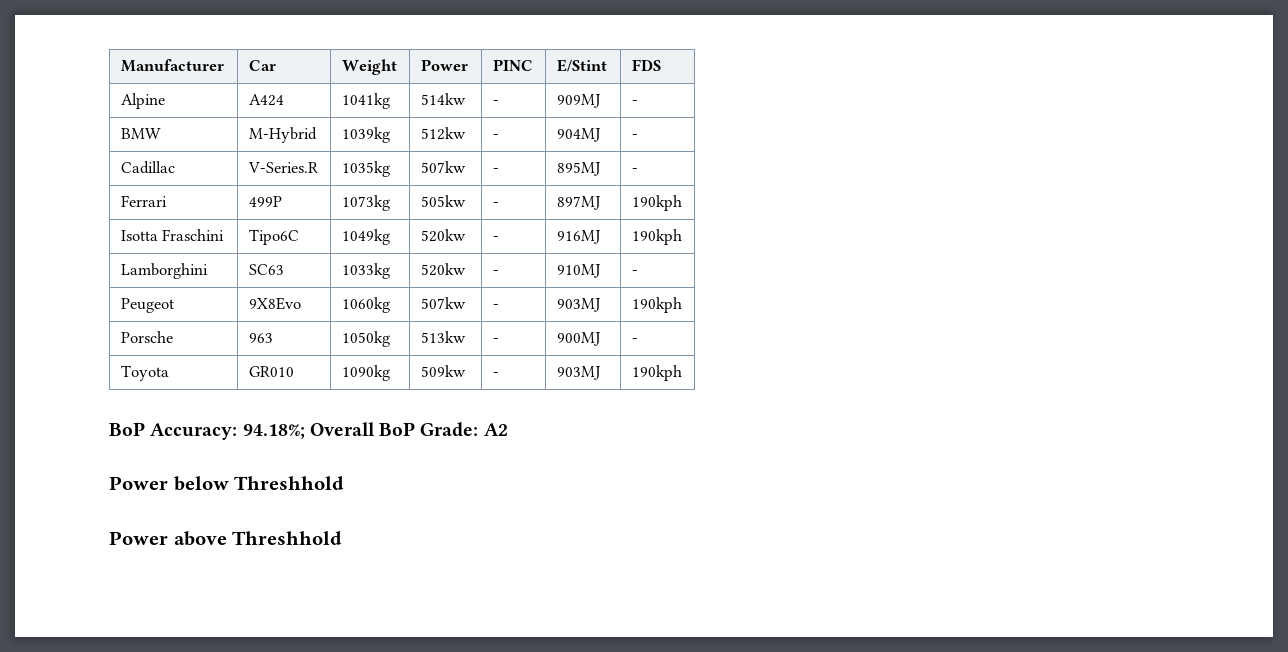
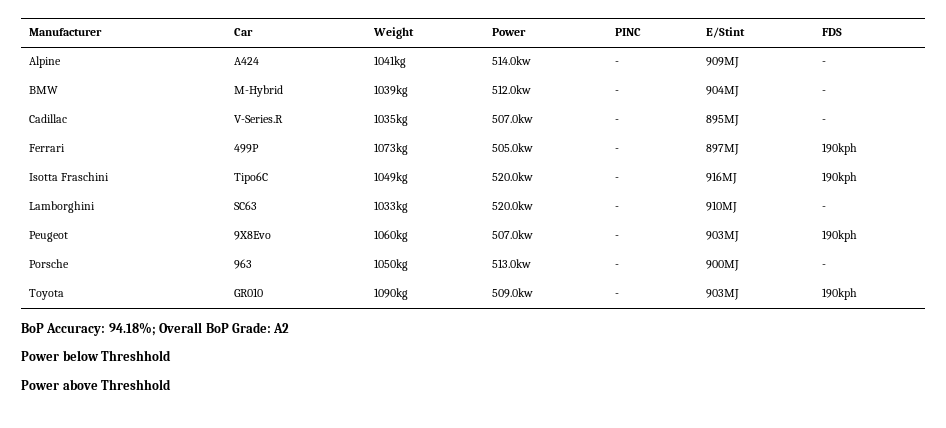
- Alpine | A424 | 1041kg | 514kw | - | 909MJ | -
+ Alpine | A424 | 1041kg | 514.0kw | - | 909MJ | -
- BMW | M-Hybrid | 1039kg | 512kw | - | 904MJ | -
+ BMW | M-Hybrid | 1039kg | 512.0kw | - | 904MJ | -
- Cadillac | V-Series.R | 1035kg | 507kw | - | 895MJ | -
+ Cadillac | V-Series.R | 1035kg | 507.0kw | - | 895MJ | -
- Ferrari | 499P | 1073kg | 505kw | - | 897MJ | 190kph
+ Ferrari | 499P | 1073kg | 505.0kw | - | 897MJ | 190kph
- Isotta Fraschini | Tipo6C | 1049kg | 520kw | - | 916MJ | 190kph
+ Isotta Fraschini | Tipo6C | 1049kg | 520.0kw | - | 916MJ | 190kph
- Lamborghini | SC63 | 1033kg | 520kw | - | 910MJ | -
+ Lamborghini | SC63 | 1033kg | 520.0kw | - | 910MJ | -
- Peugeot | 9X8Evo | 1060kg | 507kw | - | 903MJ | 190kph
+ Peugeot | 9X8Evo | 1060kg | 507.0kw | - | 903MJ | 190kph
- Porsche | 963 | 1050kg | 513kw | - | 900MJ | -
+ Porsche | 963 | 1050kg | 513.0kw | - | 900MJ | -
- Toyota | GR010 | 1090kg | 509kw | - | 903MJ | 190kph
+ Toyota | GR010 | 1090kg | 509.0kw | - | 903MJ | 190kph

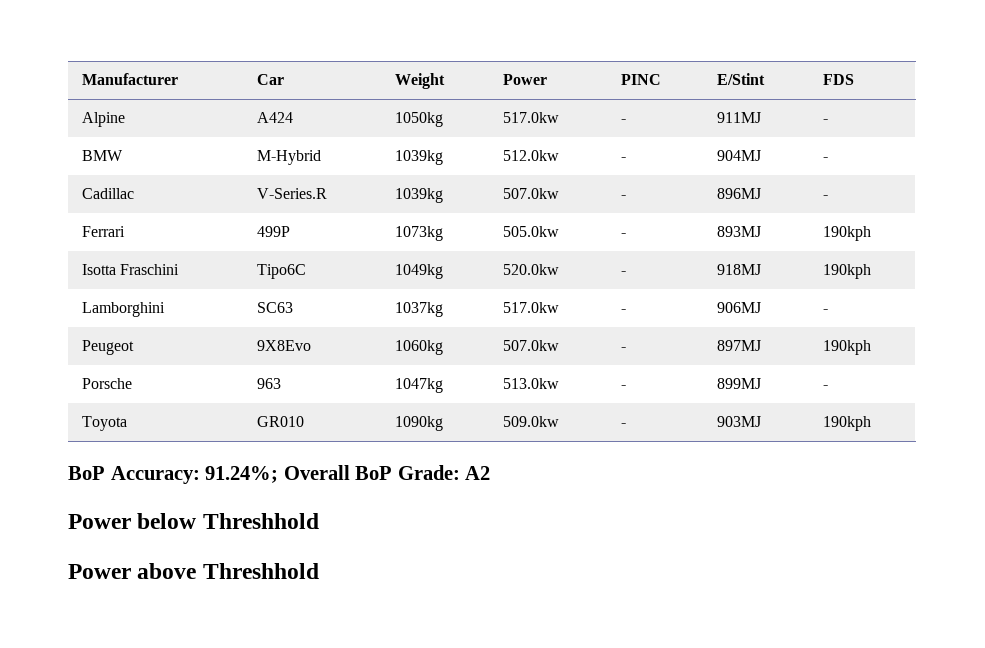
- Alpine | A424 | 1041kg | 514.0kw | - | 909MJ | -
+ Alpine | A424 | 1050kg | 517.0kw | - | 911MJ | -
- Cadillac | V-Series.R | 1035kg | 507.0kw | - | 895MJ | -
+ Cadillac | V-Series.R | 1039kg | 507.0kw | - | 896MJ | -
- Ferrari | 499P | 1073kg | 505.0kw | - | 897MJ | 190kph
+ Ferrari | 499P | 1073kg | 505.0kw | - | 893MJ | 190kph
- Isotta Fraschini | Tipo6C | 1049kg | 520.0kw | - | 916MJ | 190kph
+ Isotta Fraschini | Tipo6C | 1049kg | 520.0kw | - | 918MJ | 190kph
- Lamborghini | SC63 | 1033kg | 520.0kw | - | 910MJ | -
+ Lamborghini | SC63 | 1037kg | 517.0kw | - | 906MJ | -
- Peugeot | 9X8Evo | 1060kg | 507.0kw | - | 903MJ | 190kph
+ Peugeot | 9X8Evo | 1060kg | 507.0kw | - | 897MJ | 190kph
- Porsche | 963 | 1050kg | 513.0kw | - | 900MJ | -
+ Porsche | 963 | 1047kg | 513.0kw | - | 899MJ | -
- BoP Accuracy: 94.18%; Overall BoP Grade: A2
+ BoP Accuracy: 91.24%; Overall BoP Grade: A2

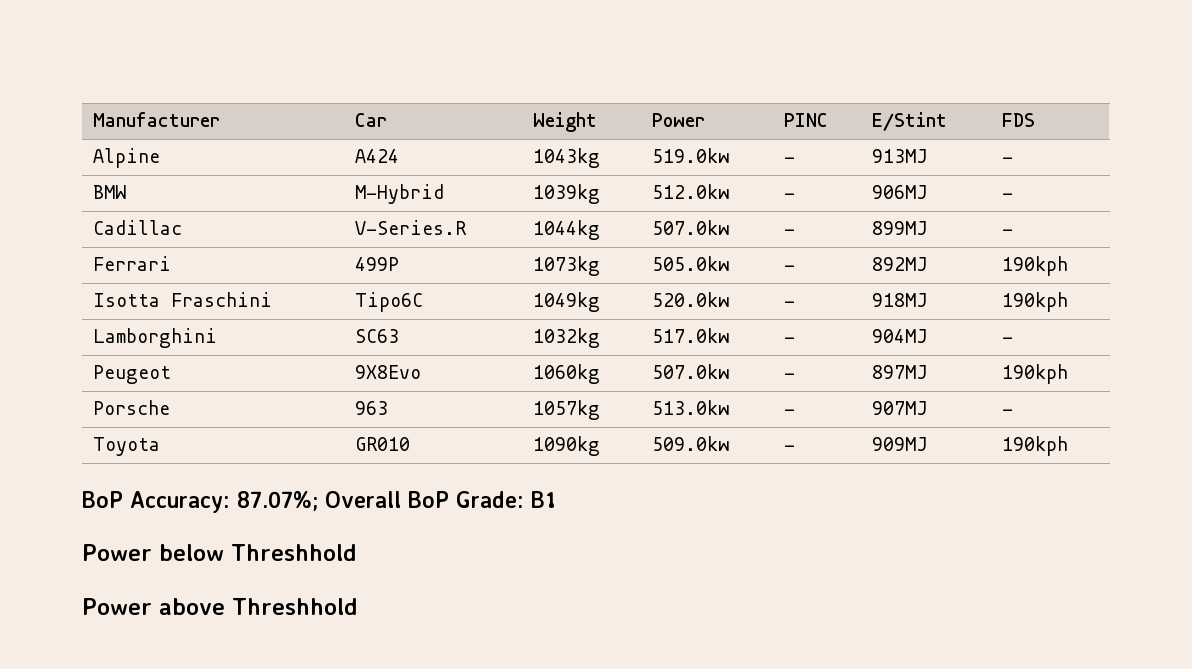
- Alpine | A424 | 1050kg | 517.0kw | - | 911MJ | -
+ Alpine | A424 | 1043kg | 519.0kw | - | 913MJ | -
- BMW | M-Hybrid | 1039kg | 512.0kw | - | 904MJ | -
+ BMW | M-Hybrid | 1039kg | 512.0kw | - | 906MJ | -
- Cadillac | V-Series.R | 1039kg | 507.0kw | - | 896MJ | -
+ Cadillac | V-Series.R | 1044kg | 507.0kw | - | 899MJ | -
- Ferrari | 499P | 1073kg | 505.0kw | - | 893MJ | 190kph
+ Ferrari | 499P | 1073kg | 505.0kw | - | 892MJ | 190kph
- Lamborghini | SC63 | 1037kg | 517.0kw | - | 906MJ | -
+ Lamborghini | SC63 | 1032kg | 517.0kw | - | 904MJ | -
- Porsche | 963 | 1047kg | 513.0kw | - | 899MJ | -
+ Porsche | 963 | 1057kg | 513.0kw | - | 907MJ | -
- Toyota | GR010 | 1090kg | 509.0kw | - | 903MJ | 190kph
+ Toyota | GR010 | 1090kg | 509.0kw | - | 909MJ | 190kph
- BoP Accuracy: 91.24%; Overall BoP Grade: A2
+ BoP Accuracy: 87.07%; Overall BoP Grade: B1

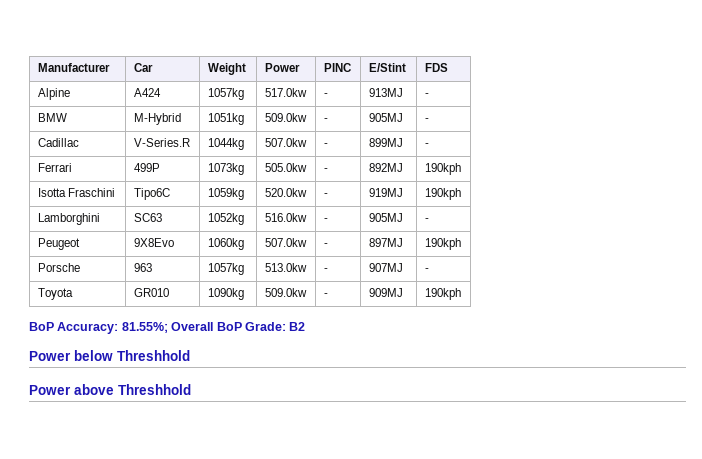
- Alpine | A424 | 1043kg | 519.0kw | - | 913MJ | -
+ Alpine | A424 | 1057kg | 517.0kw | - | 913MJ | -
- BMW | M-Hybrid | 1039kg | 512.0kw | - | 906MJ | -
+ BMW | M-Hybrid | 1051kg | 509.0kw | - | 905MJ | -
- Isotta Fraschini | Tipo6C | 1049kg | 520.0kw | - | 918MJ | 190kph
+ Isotta Fraschini | Tipo6C | 1059kg | 520.0kw | - | 919MJ | 190kph
- Lamborghini | SC63 | 1032kg | 517.0kw | - | 904MJ | -
+ Lamborghini | SC63 | 1052kg | 516.0kw | - | 905MJ | -
- BoP Accuracy: 87.07%; Overall BoP Grade: B1
+ BoP Accuracy: 81.55%; Overall BoP Grade: B2

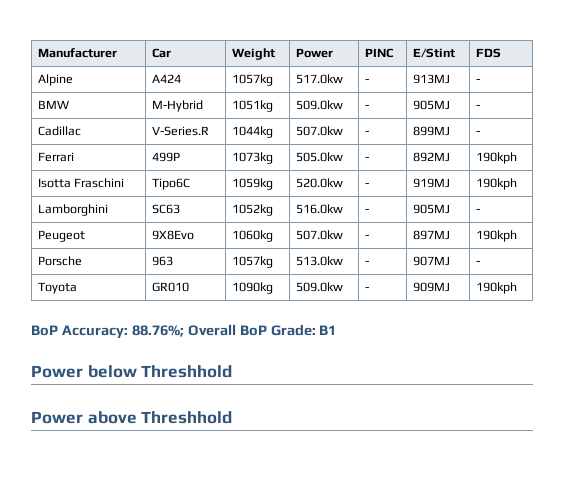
- BoP Accuracy: 81.55%; Overall BoP Grade: B2
+ BoP Accuracy: 88.76%; Overall BoP Grade: B1

